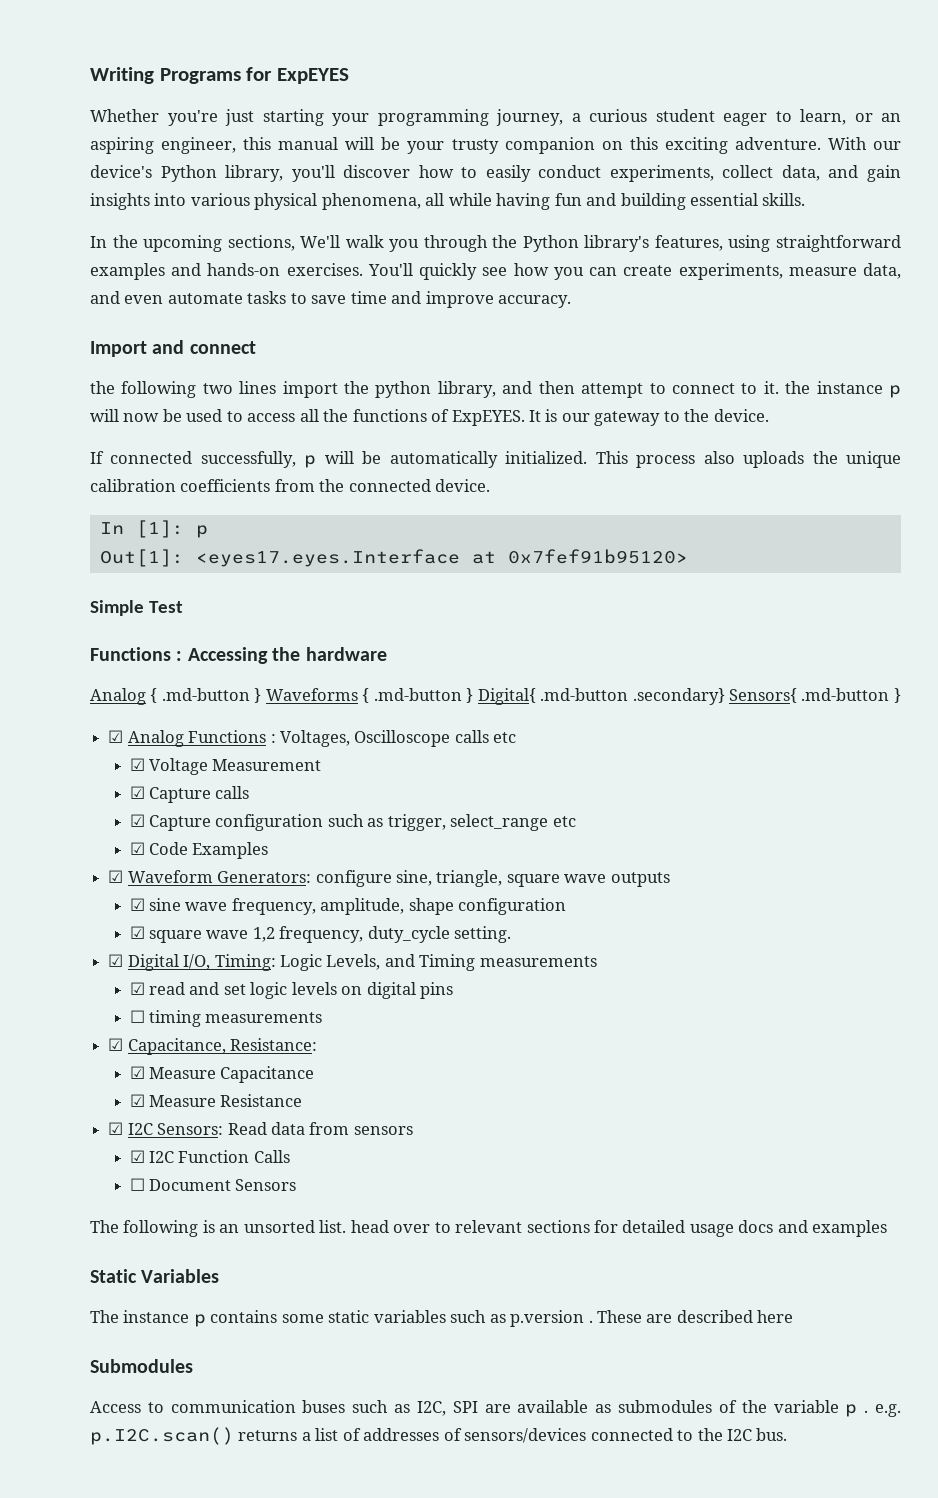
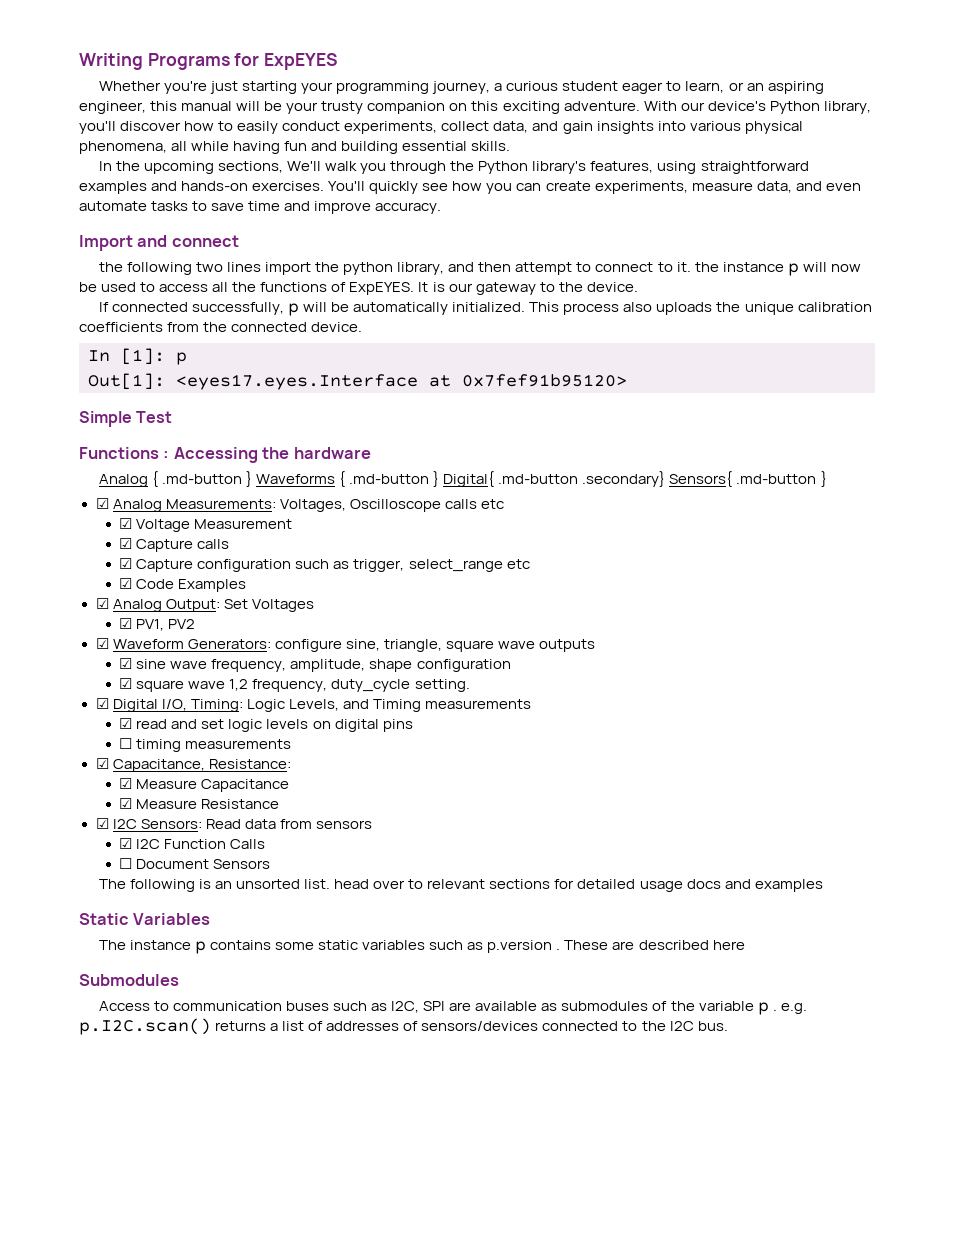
- ☑ Analog Functions : Voltages, Oscilloscope calls etc
+ ☑ Analog Measurements: Voltages, Oscilloscope calls etc
+ ☑ Analog Output: Set Voltages
+ ☑ PV1, PV2

